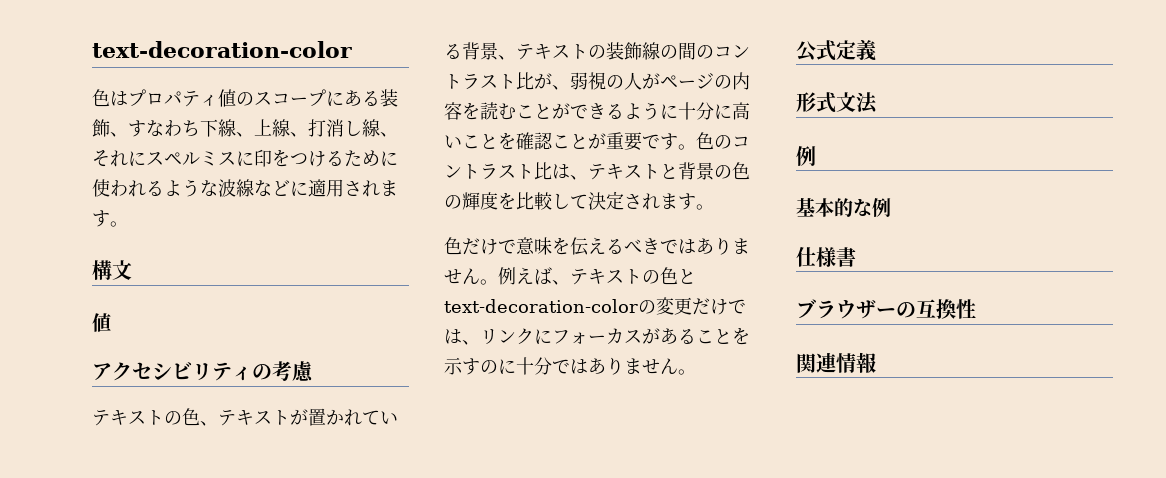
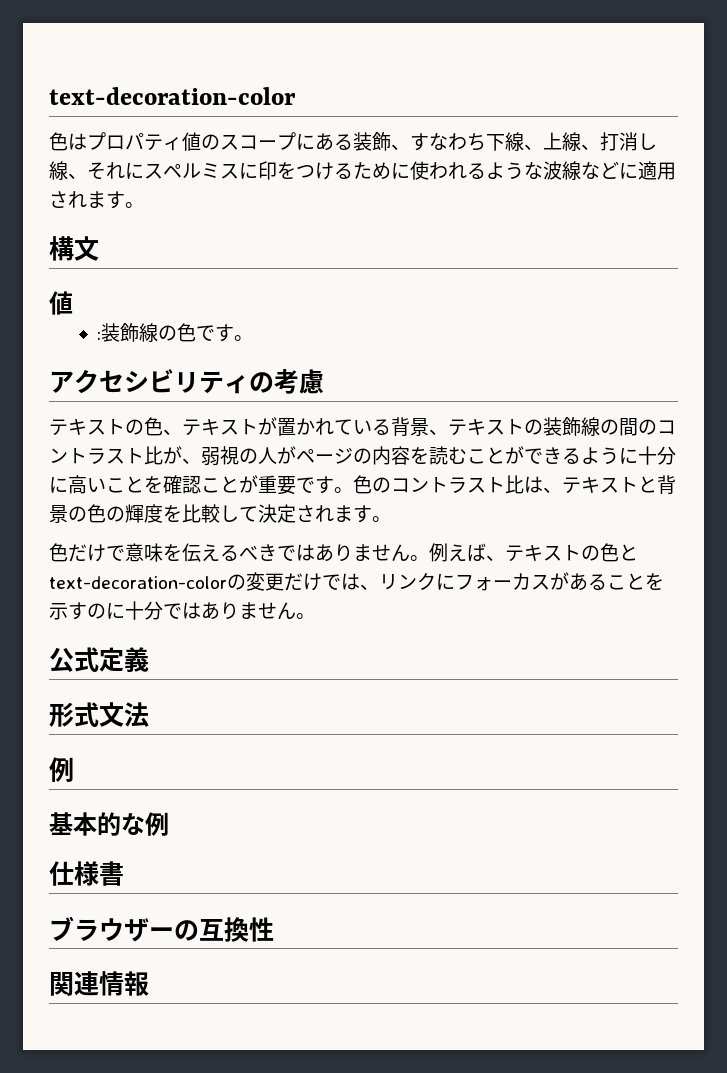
+ :装飾線の色です。

